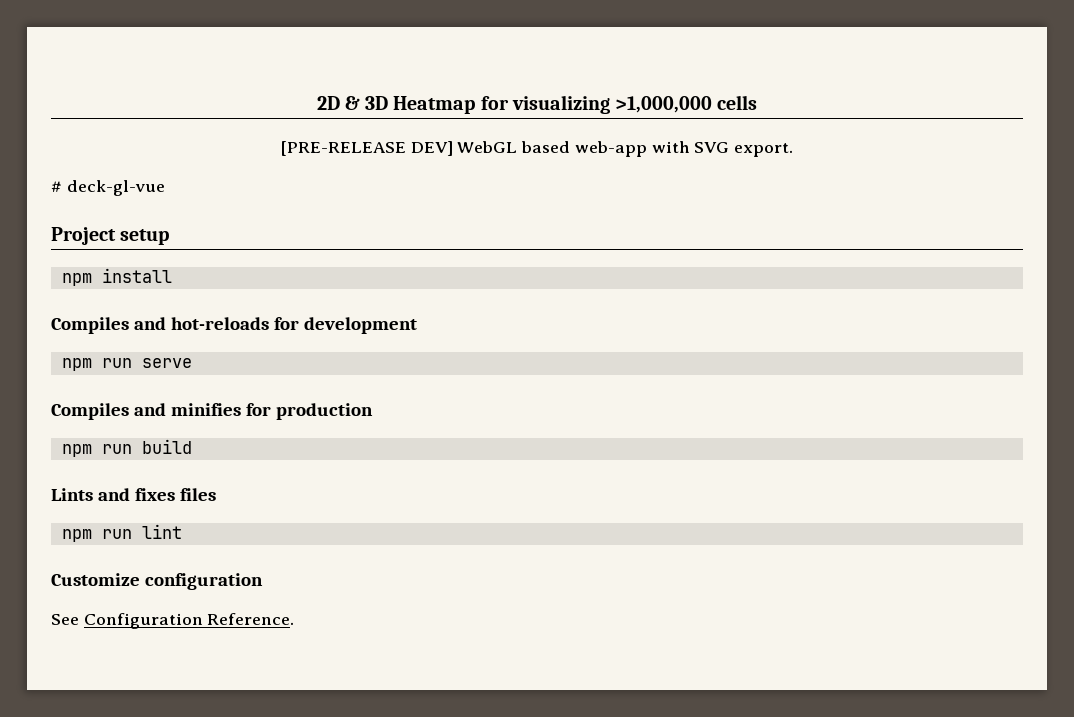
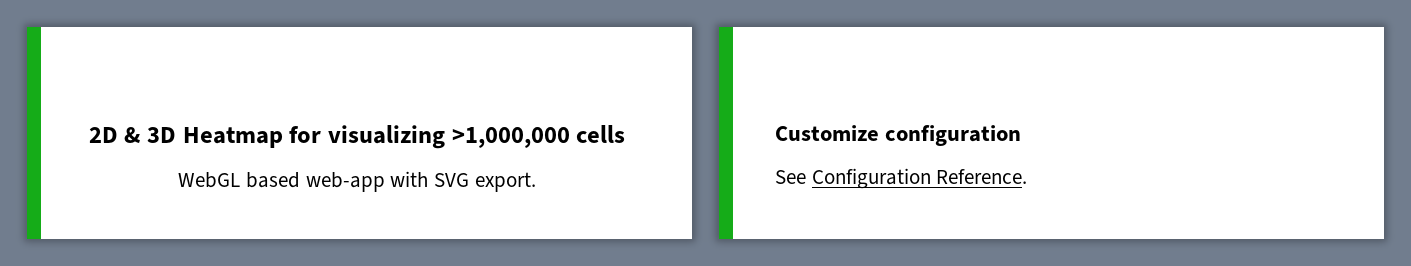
- [PRE-RELEASE DEV] WebGL based web-app with SVG export.
+ WebGL based web-app with SVG export.
- # deck-gl-vue
- Project setup
- npm install
- Compiles and hot-reloads for development
- npm run serve
- Compiles and minifies for production
- npm run build
- Lints and fixes files
- npm run lint

